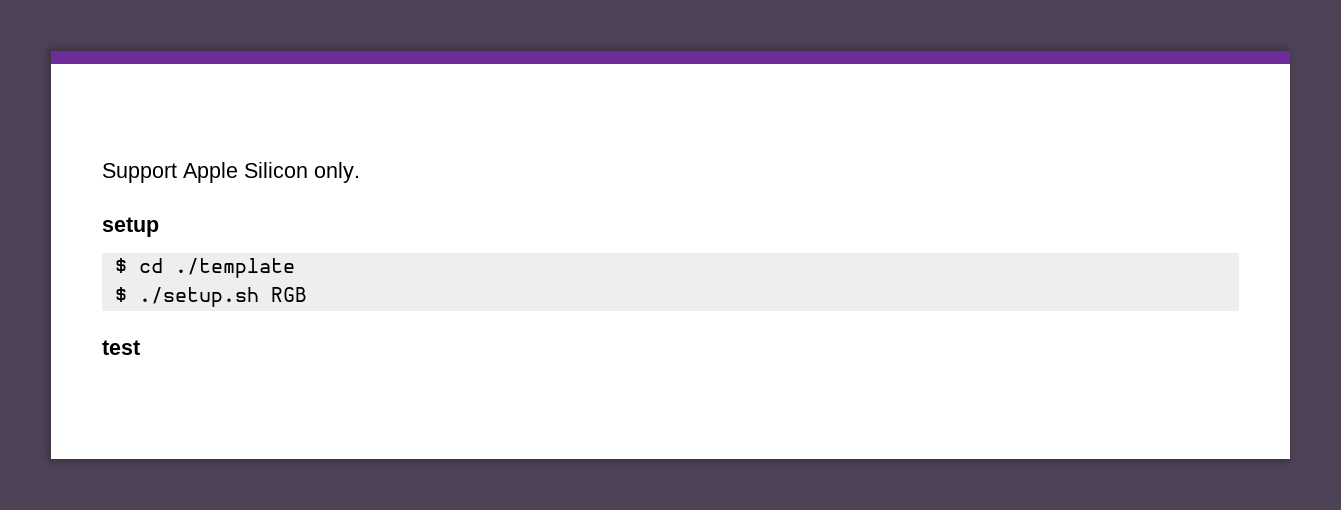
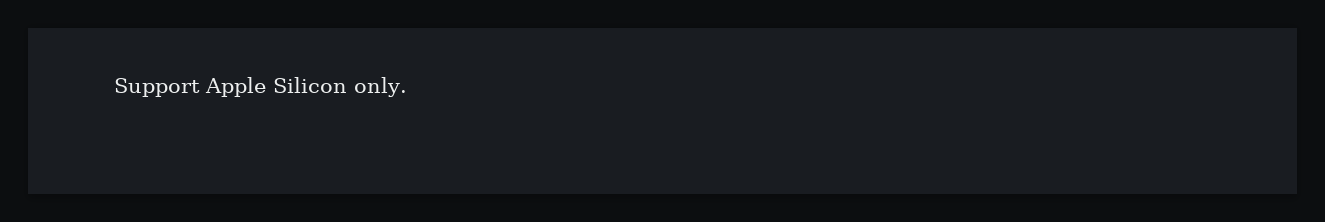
- setup
- $ cd ./template
- $ ./setup.sh RGB
- test

